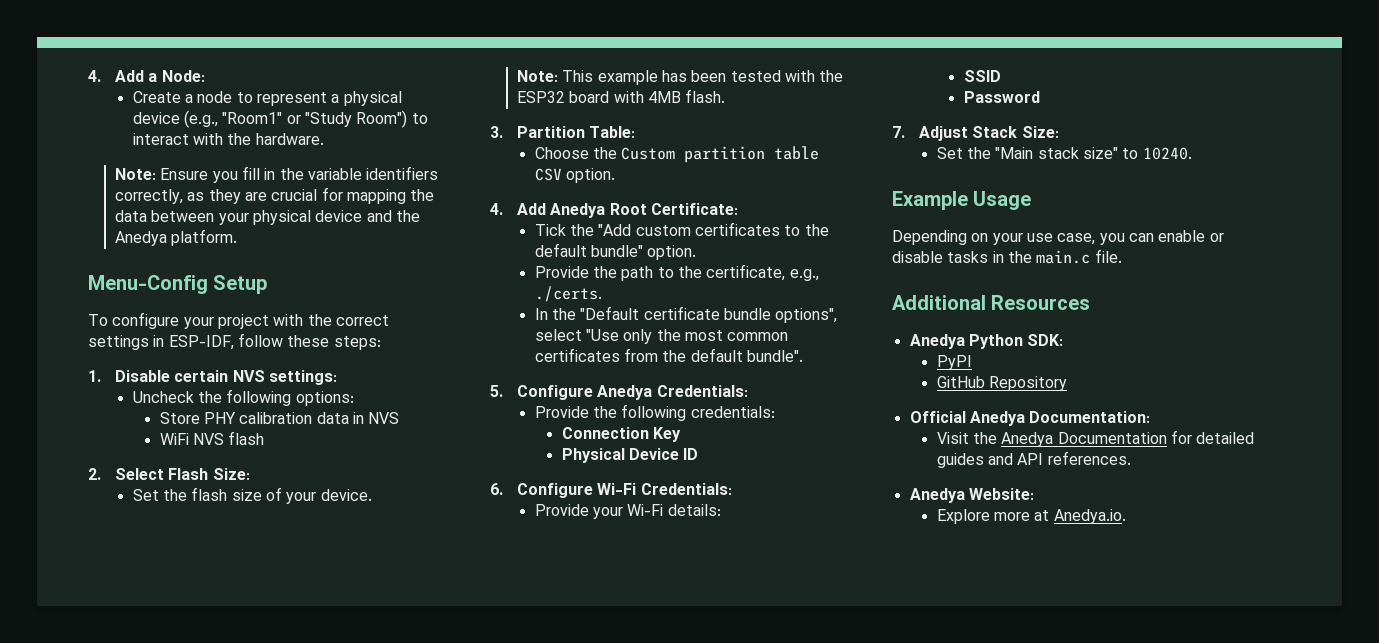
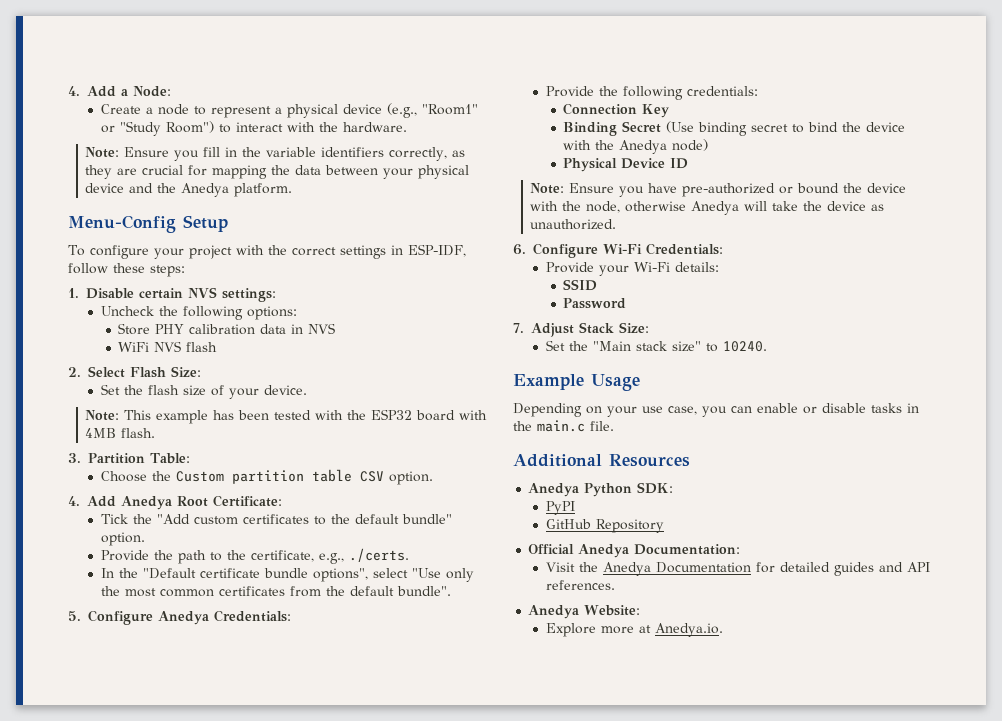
+ Binding Secret (Use binding secret to bind the device with the Anedya node)
  Physical Device ID
+ Note: Ensure you have pre-authorized or bound the device with the node, otherwise Anedya will take the device as unauthorized.

